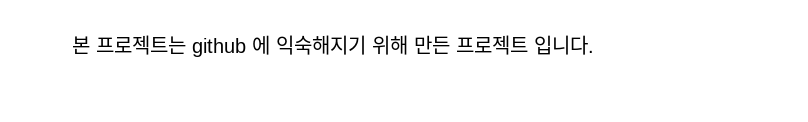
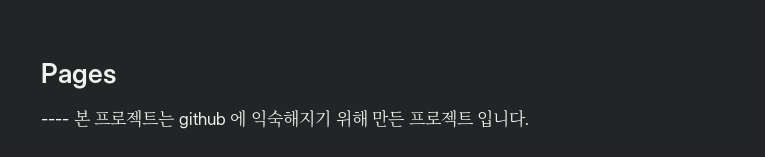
- 본 프로젝트는 github 에 익숙해지기 위해 만든 프로젝트 입니다.
+ Pages
+ ---- 본 프로젝트는 github 에 익숙해지기 위해 만든 프로젝트 입니다.

